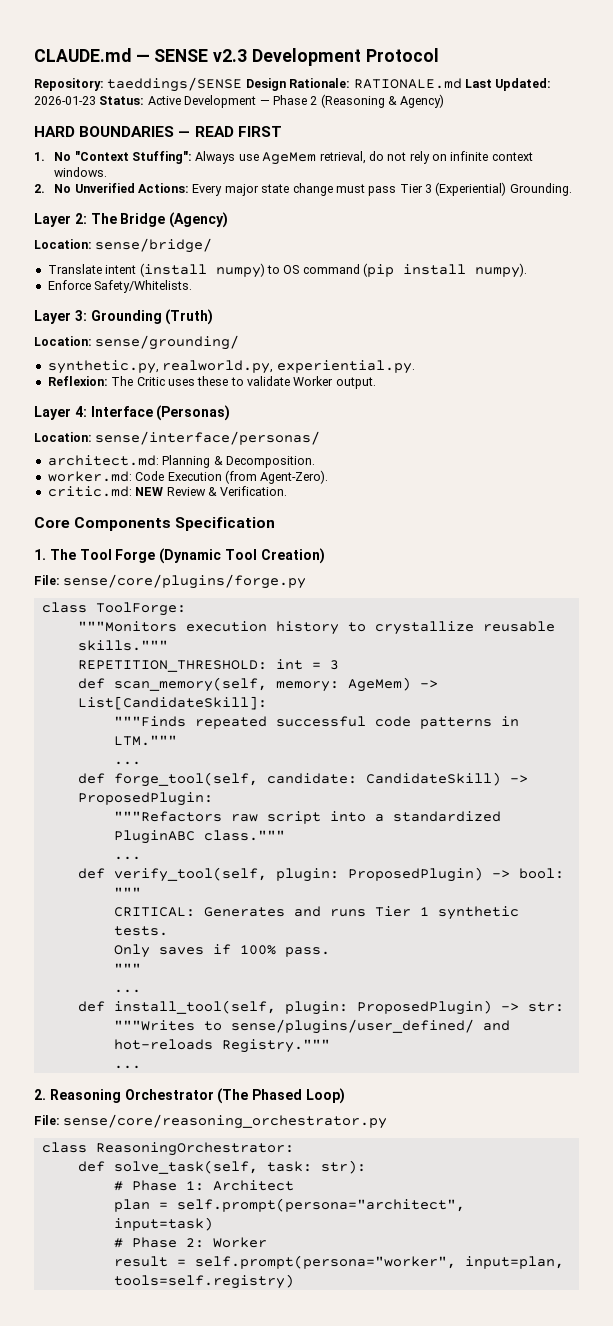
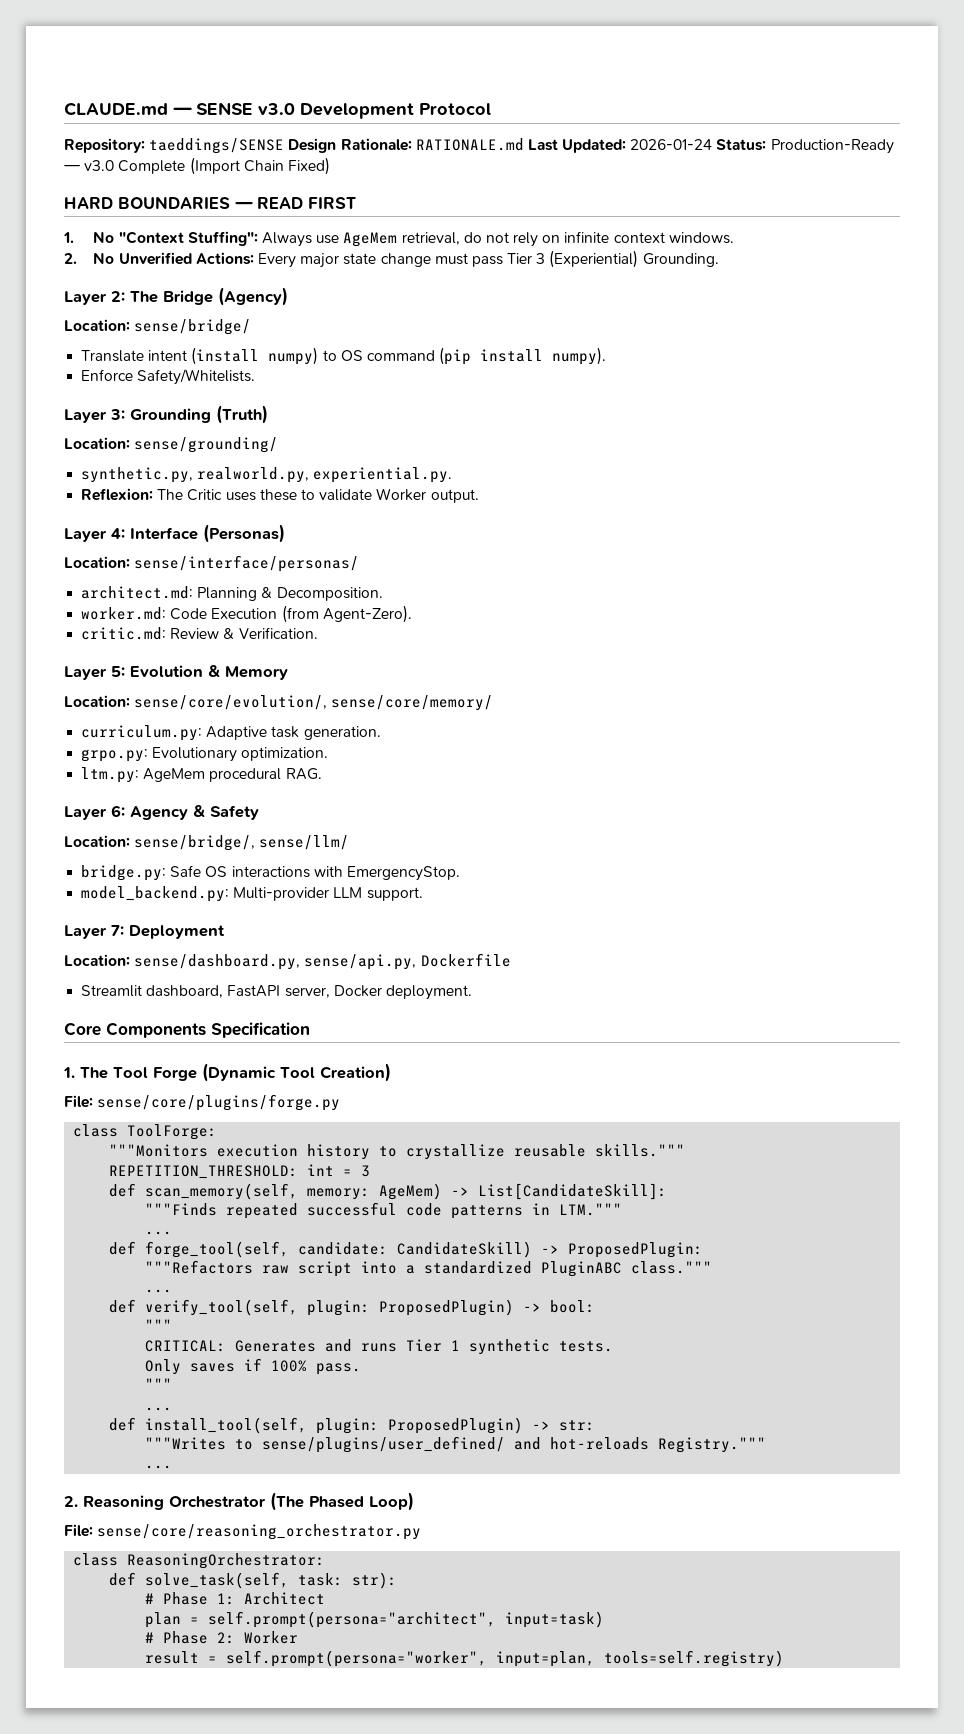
- CLAUDE.md — SENSE v2.3 Development Protocol
+ CLAUDE.md — SENSE v3.0 Development Protocol
- Repository: taeddings/SENSE Design Rationale: RATIONALE.md Last Updated: 2026-01-23 Status: Active Development — Phase 2 (Reasoning & Agency)
+ Repository: taeddings/SENSE Design Rationale: RATIONALE.md Last Updated: 2026-01-24 Status: Production-Ready — v3.0 Complete (Import Chain Fixed)
- critic.md: NEW Review & Verification.
+ critic.md: Review & Verification.
+ Layer 5: Evolution & Memory
+ Location: sense/core/evolution/, sense/core/memory/
+ curriculum.py: Adaptive task generation.
+ grpo.py: Evolutionary optimization.
+ ltm.py: AgeMem procedural RAG.
+ Layer 6: Agency & Safety
+ Location: sense/bridge/, sense/llm/
+ bridge.py: Safe OS interactions with EmergencyStop.
+ model_backend.py: Multi-provider LLM support.
+ Layer 7: Deployment
+ Location: sense/dashboard.py, sense/api.py, Dockerfile
+ Streamlit dashboard, FastAPI server, Docker deployment.

